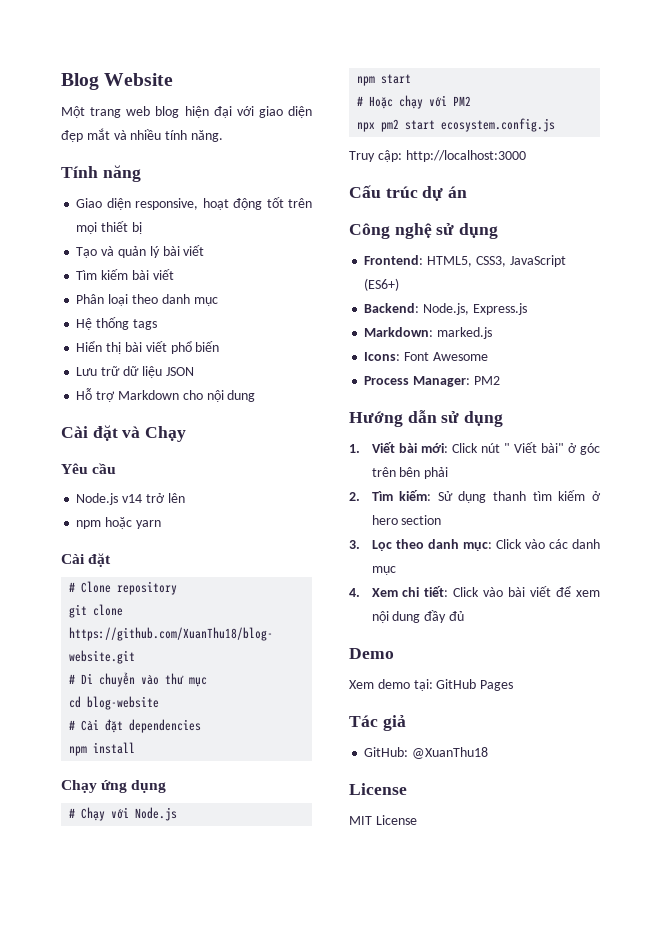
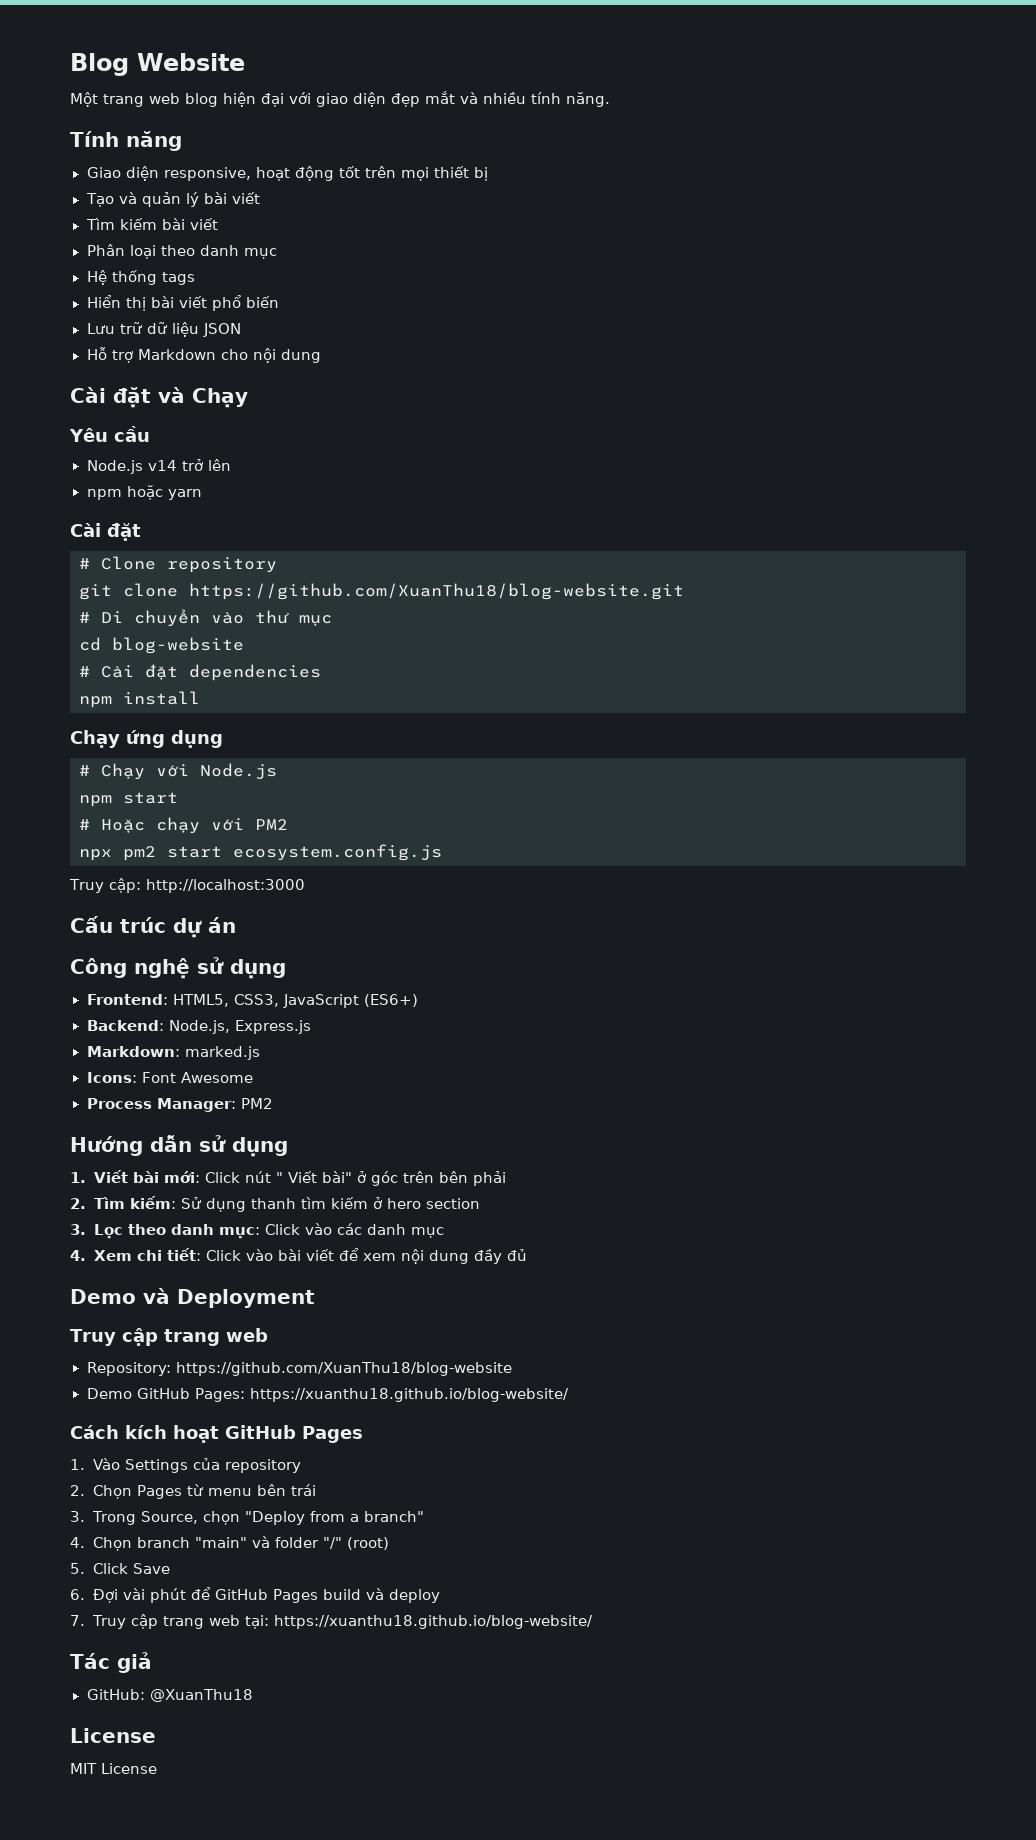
- Demo
- Xem demo tại: GitHub Pages
+ Demo và Deployment
+ Truy cập trang web
+ Repository: https://github.com/XuanThu18/blog-website
+ Demo GitHub Pages: https://xuanthu18.github.io/blog-website/
+ Cách kích hoạt GitHub Pages
+ 1. Vào Settings của repository
+ 2. Chọn Pages từ menu bên trái
+ 3. Trong Source, chọn "Deploy from a branch"
+ 4. Chọn branch "main" và folder "/" (root)
+ 5. Click Save
+ 6. Đợi vài phút để GitHub Pages build và deploy
+ 7. Truy cập trang web tại: https://xuanthu18.github.io/blog-website/

